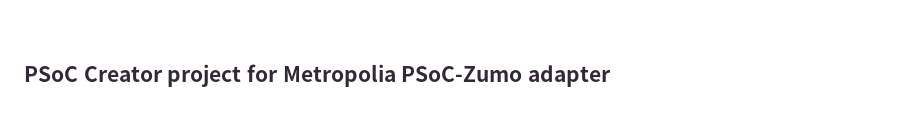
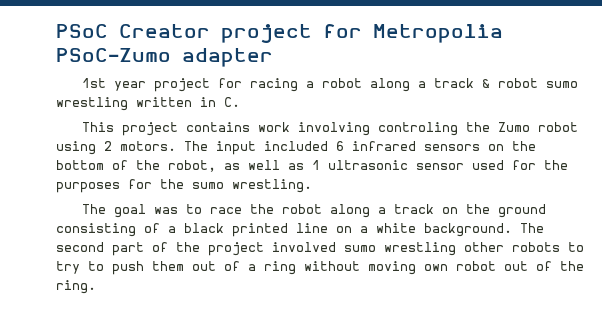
+ 1st year project for racing a robot along a track & robot sumo wrestling written in C.
+ This project contains work involving controling the Zumo robot using 2 motors. The input included 6 infrared sensors on the bottom of the robot, as well as 1 ultrasonic sensor used for the purposes for the sumo wrestling.
+ The goal was to race the robot along a track on the ground consisting of a black printed line on a white background. The second part of the project involved sumo wrestling other robots to try to push them out of a ring without moving own robot out of the ring.

